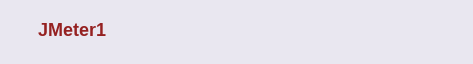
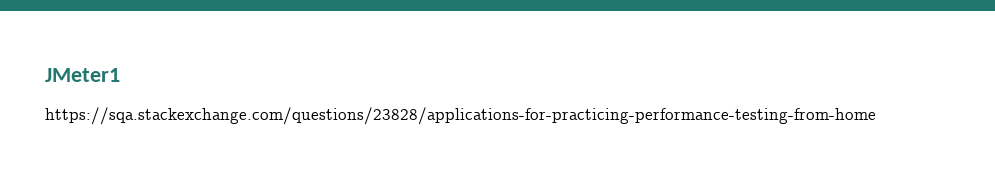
+ https://sqa.stackexchange.com/questions/23828/applications-for-practicing-performance-testing-from-home

